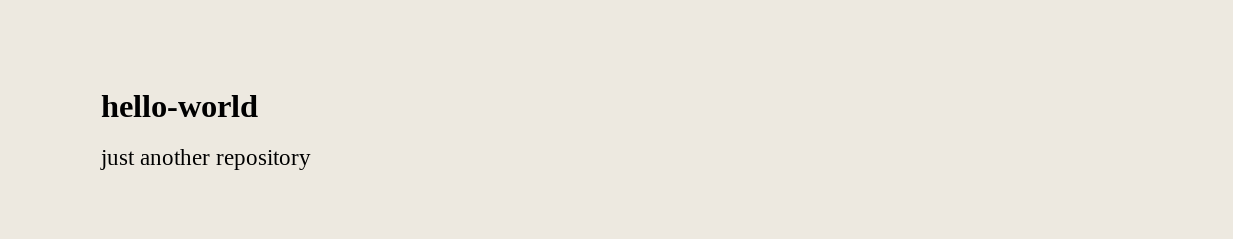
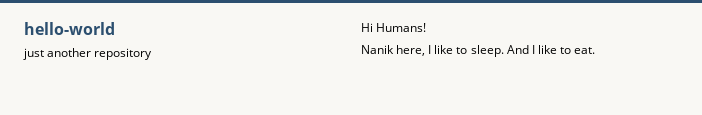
+ Hi Humans!
+ Nanik here, I like to sleep. And I like to eat.

